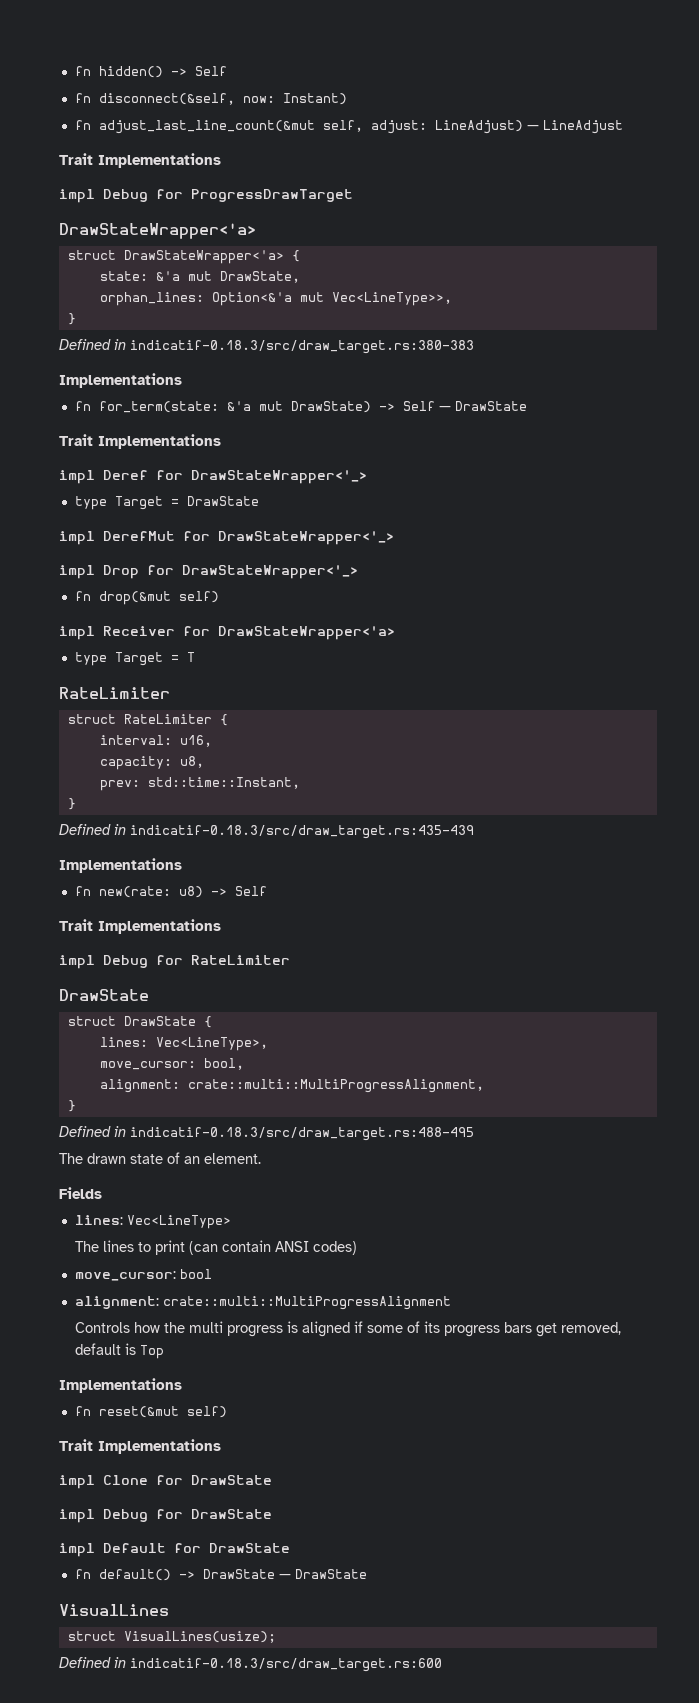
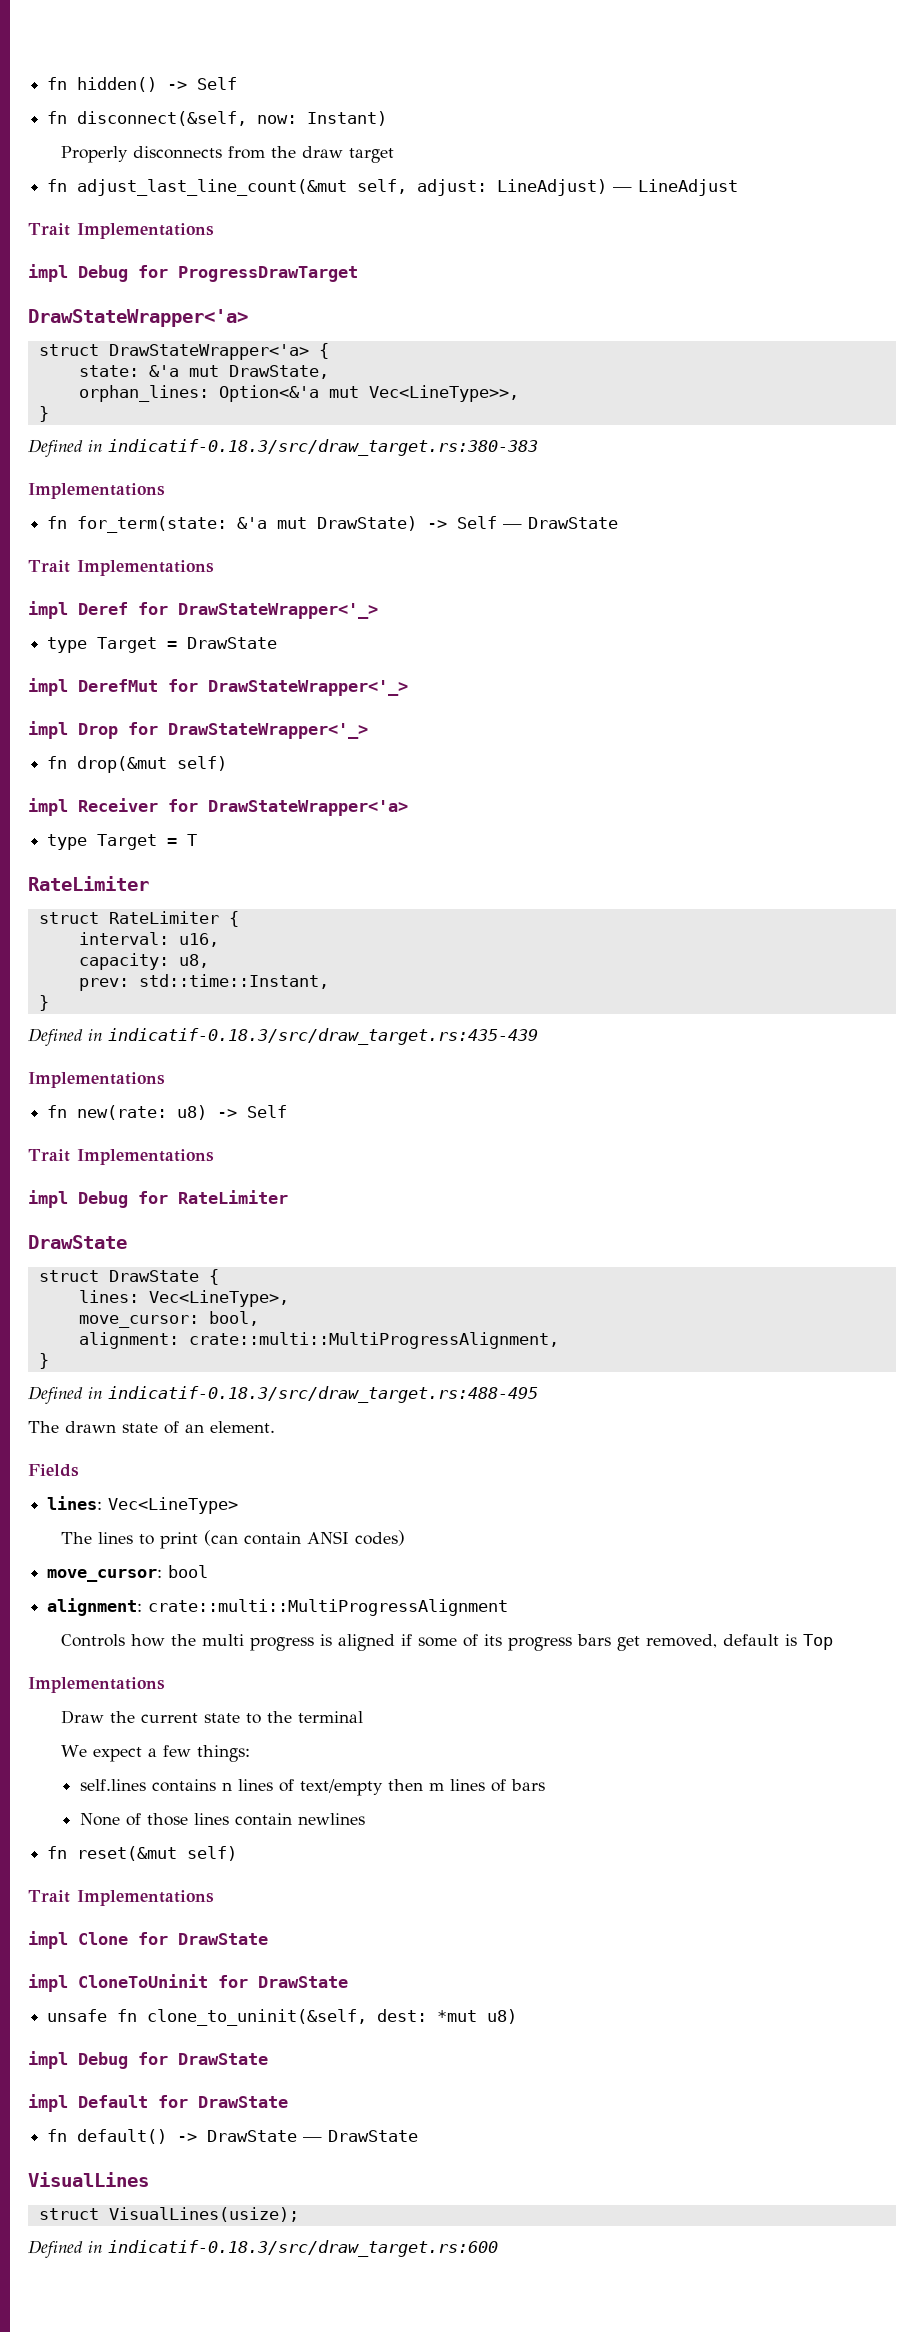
+ Properly disconnects from the draw target
+ Draw the current state to the terminal
+ We expect a few things:
+ self.lines contains n lines of text/empty then m lines of bars
+ None of those lines contain newlines
+ impl CloneToUninit for DrawState
+ unsafe fn clone_to_uninit(&self, dest: *mut u8)

